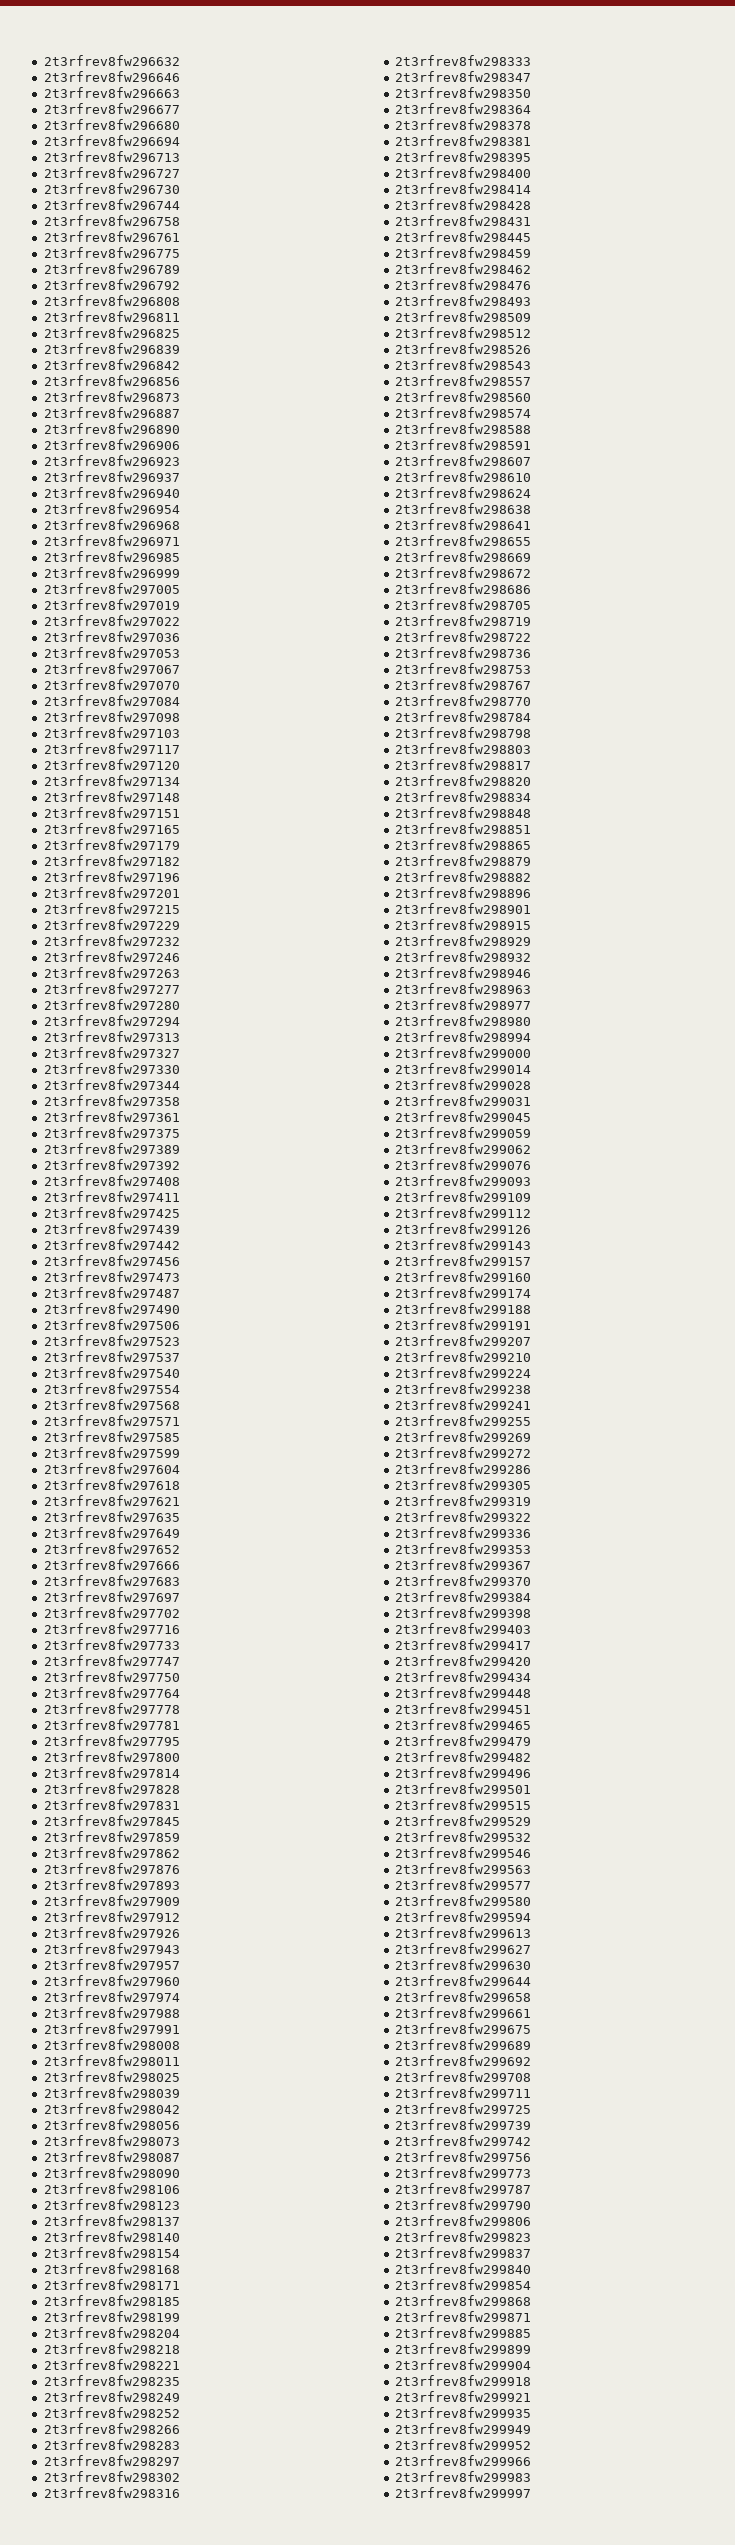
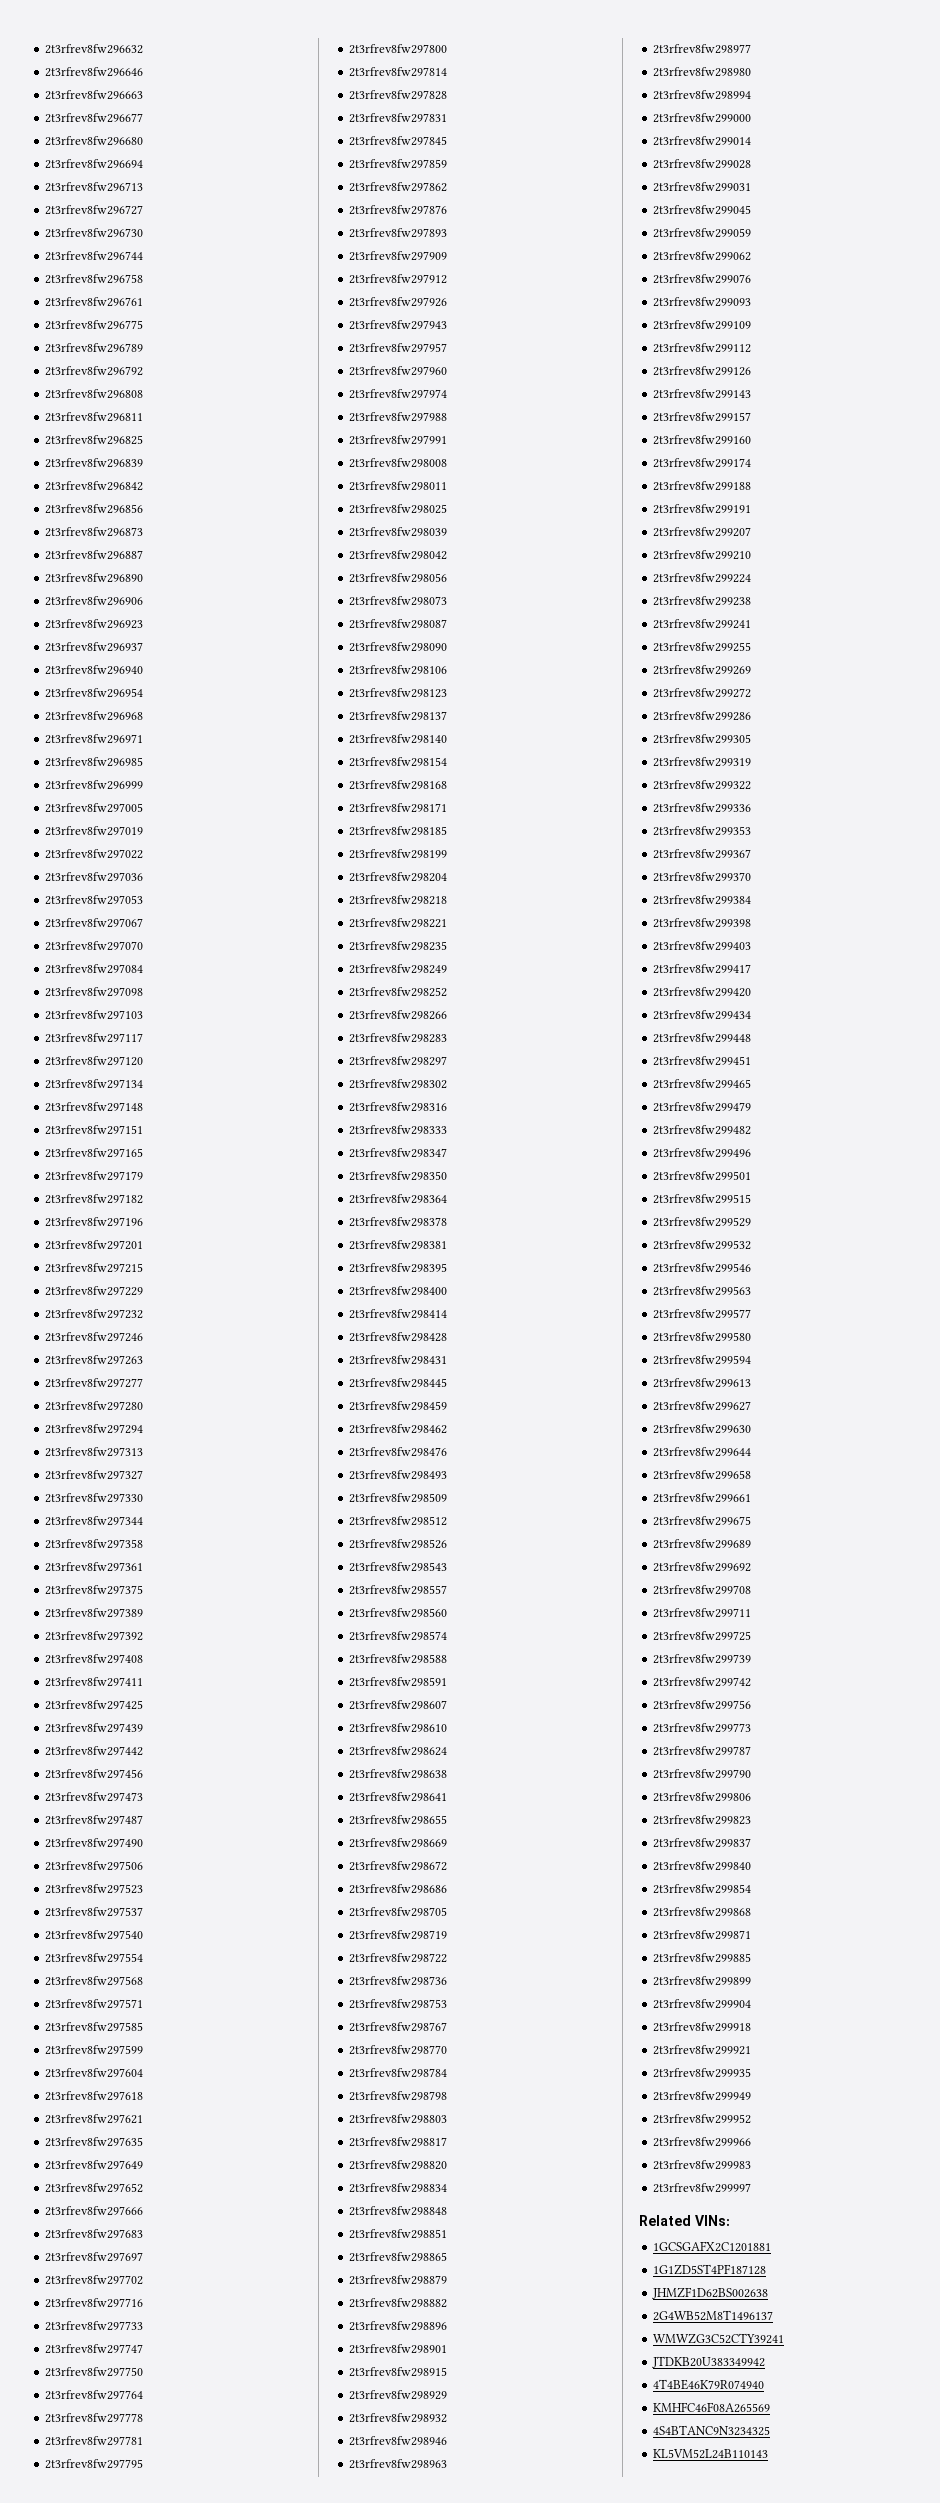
+ Related VINs:
+ 1GCSGAFX2C1201881
+ 1G1ZD5ST4PF187128
+ JHMZF1D62BS002638
+ 2G4WB52M8T1496137
+ WMWZG3C52CTY39241
+ JTDKB20U383349942
+ 4T4BE46K79R074940
+ KMHFC46F08A265569
+ 4S4BTANC9N3234325
+ KL5VM52L24B110143

